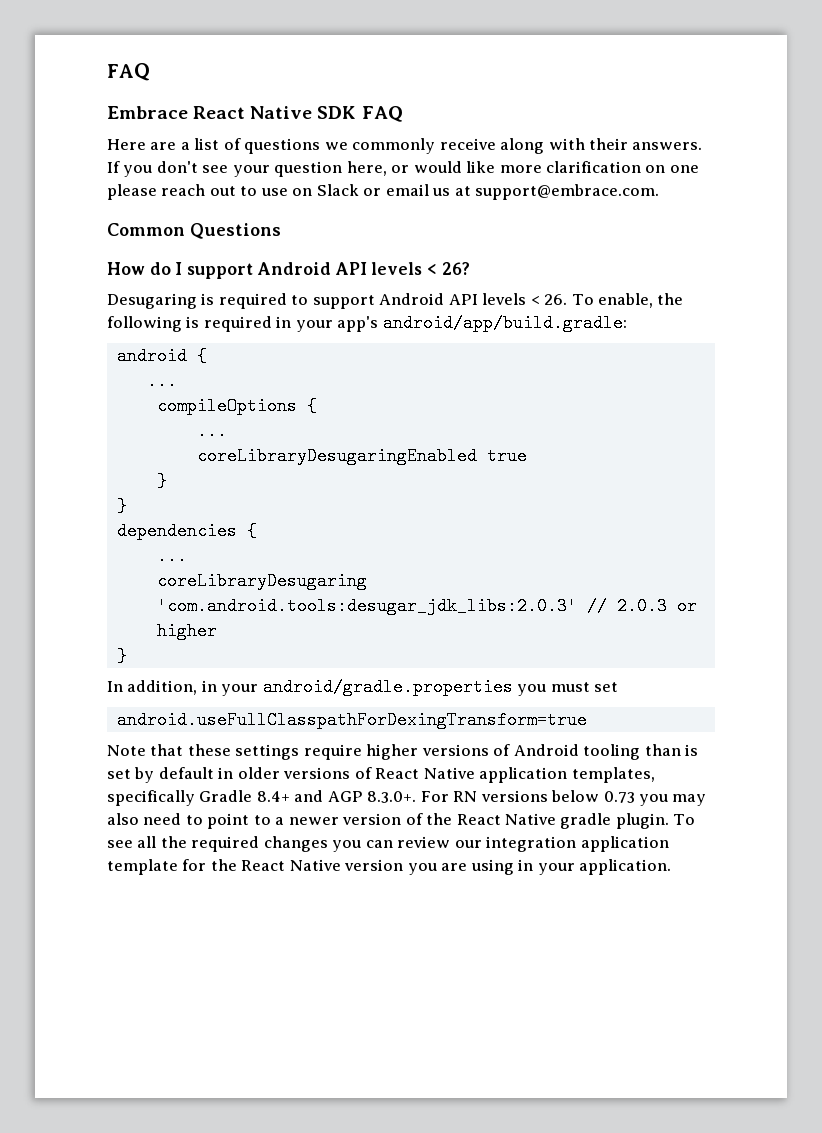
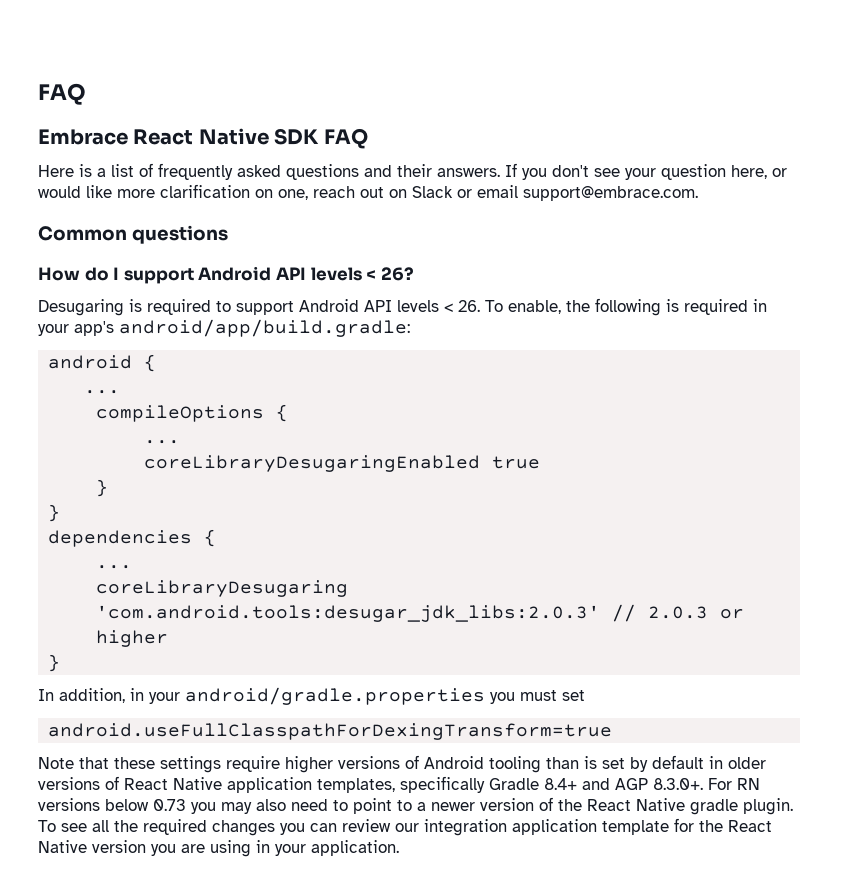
- Here are a list of questions we commonly receive along with their answers.
+ Here is a list of frequently asked questions and their answers.
- If you don't see your question here, or would like more clarification on one please reach out to use on Slack or email us at support@embrace.com.
+ If you don't see your question here, or would like more clarification on one, reach out on Slack or email support@embrace.com.
- Common Questions
+ Common questions

